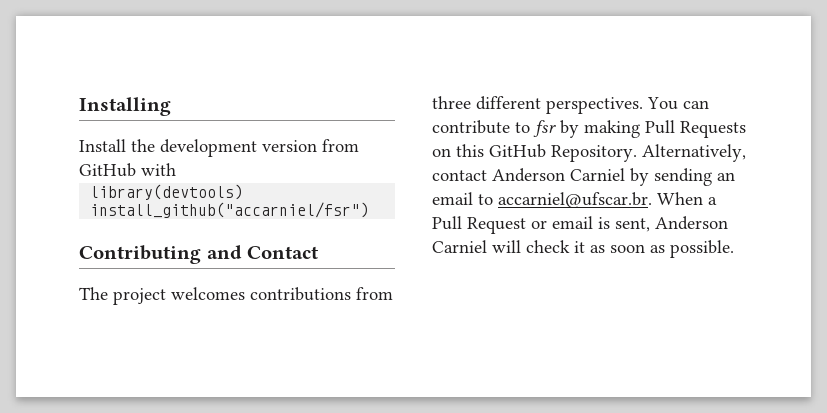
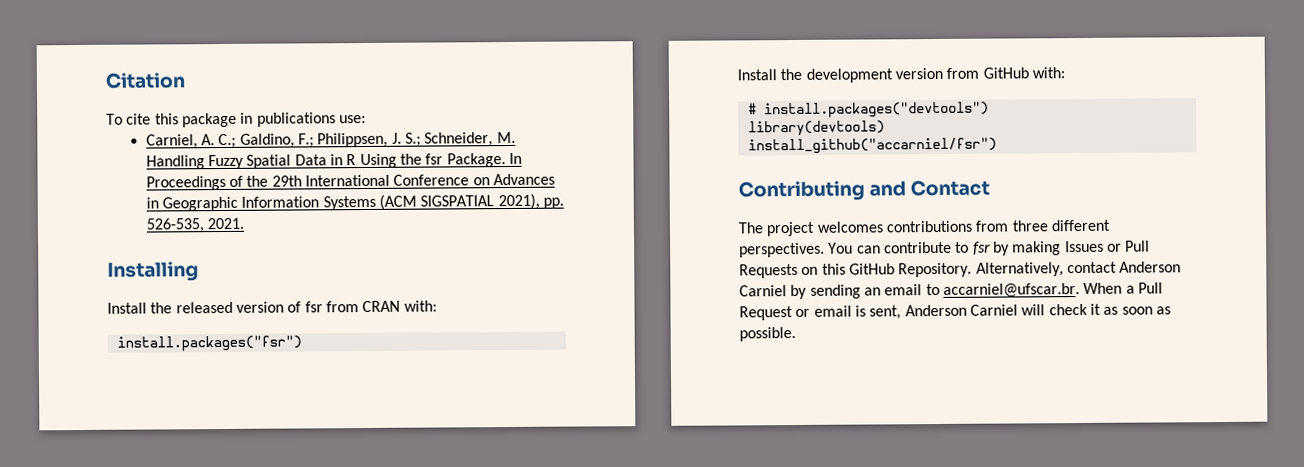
+ Citation
+ To cite this package in publications use:
+ Carniel, A. C.; Galdino, F.; Philippsen, J. S.; Schneider, M. Handling Fuzzy Spatial Data in R Using the fsr Package. In Proceedings of the 29th International Conference on Advances in Geographic Information Systems (ACM SIGSPATIAL 2021), pp. 526-535, 2021.
  Installing
+ Install the released version of fsr from CRAN with:
+ install.packages("fsr")
- Install the development version from GitHub with
+ Install the development version from GitHub with:
+ # install.packages("devtools")
- You can contribute to fsr by making Pull Requests on this GitHub Repository.
+ You can contribute to fsr by making Issues or Pull Requests on this GitHub Repository.

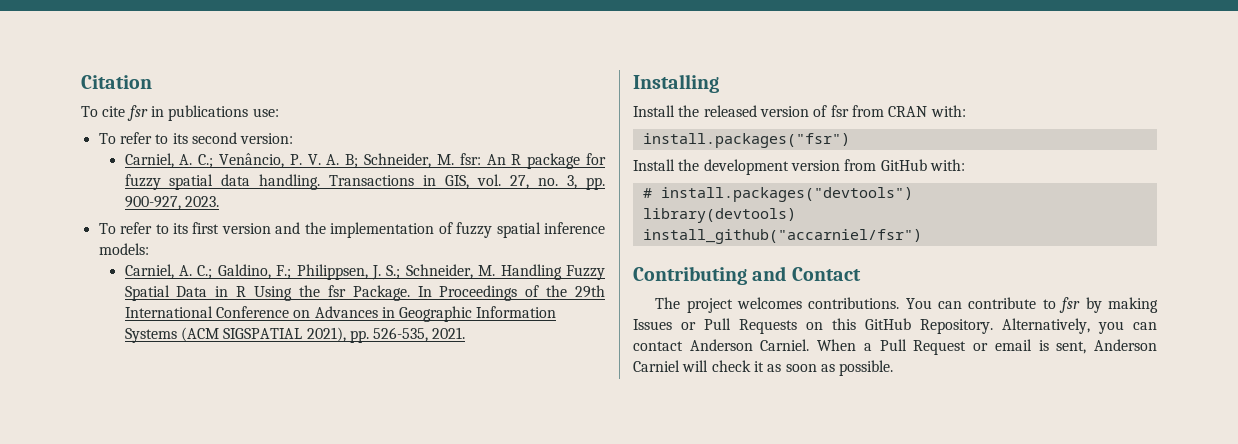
- To cite this package in publications use:
+ To cite fsr in publications use:
+ To refer to its second version:
+ Carniel, A. C.; Venâncio, P. V. A. B; Schneider, M. fsr: An R package for fuzzy spatial data handling. Transactions in GIS, vol. 27, no. 3, pp. 900-927, 2023.
+ To refer to its first version and the implementation of fuzzy spatial inference models:
- The project welcomes contributions from three different perspectives.
+ The project welcomes contributions.
- Alternatively, contact Anderson Carniel by sending an email to accarniel@ufscar.br. When a Pull Request or email is sent, Anderson Carniel will check it as soon as possible.
+ Alternatively, you can contact Anderson Carniel. When a Pull Request or email is sent, Anderson Carniel will check it as soon as possible.

